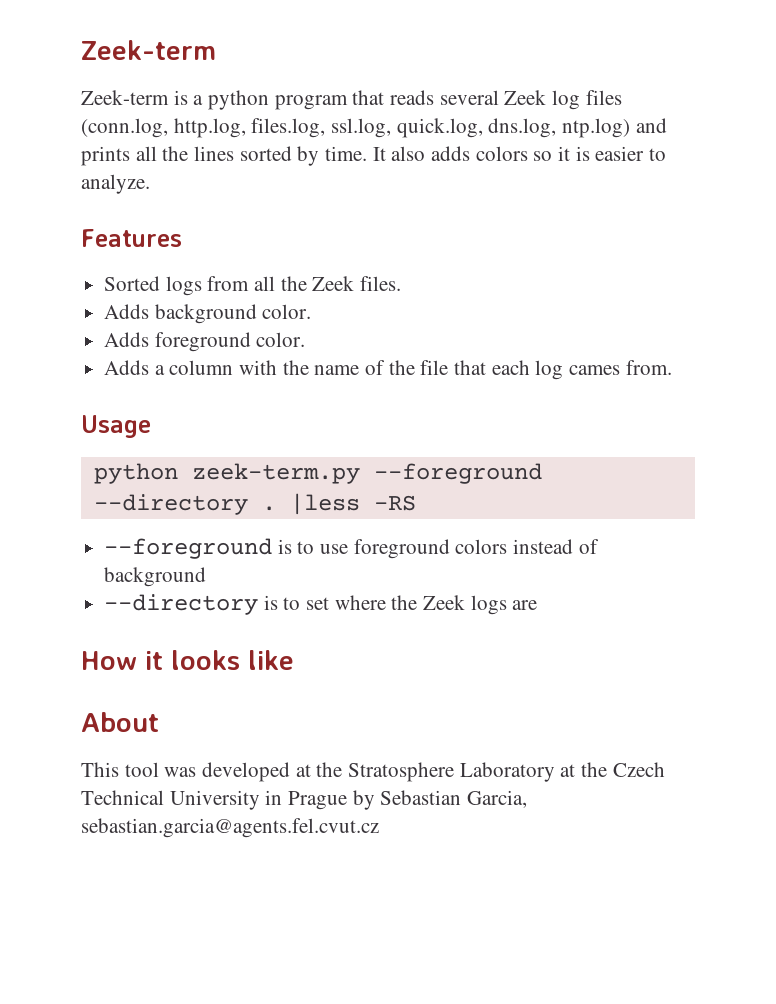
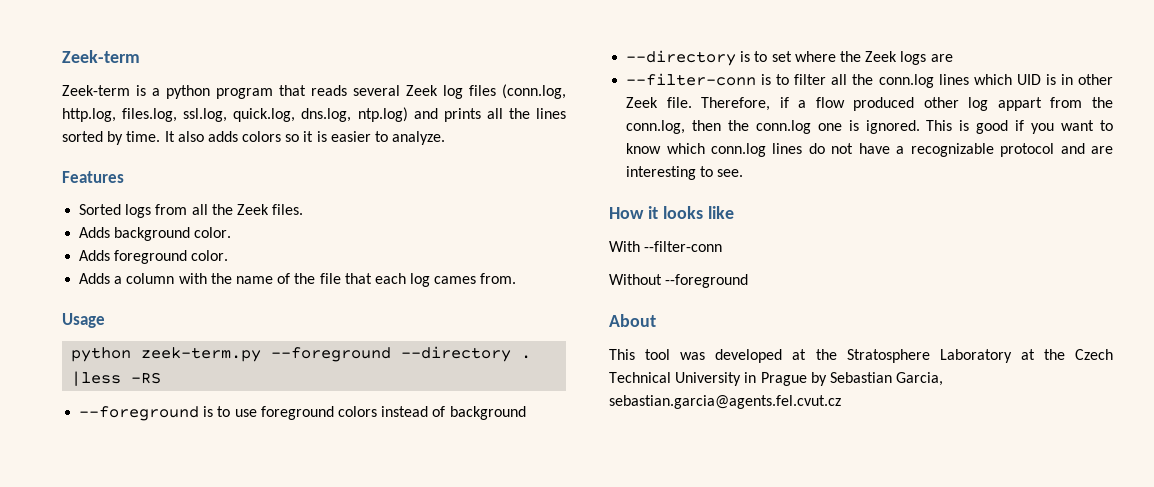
+ --filter-conn is to filter all the conn.log lines which UID is in other Zeek file. Therefore, if a flow produced other log appart from the conn.log, then the conn.log one is ignored. This is good if you want to know which conn.log lines do not have a recognizable protocol and are interesting to see.
+ With --filter-conn
+ Without --foreground

